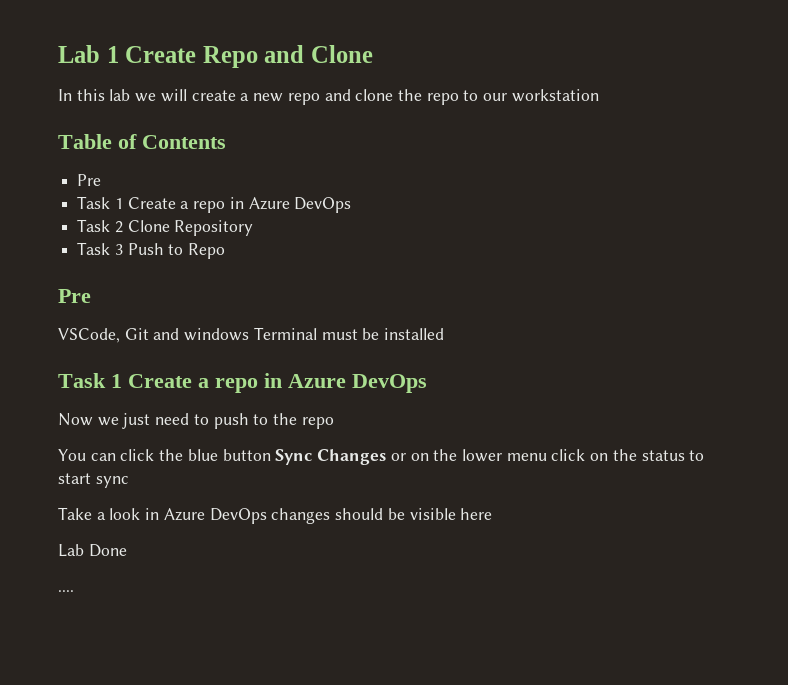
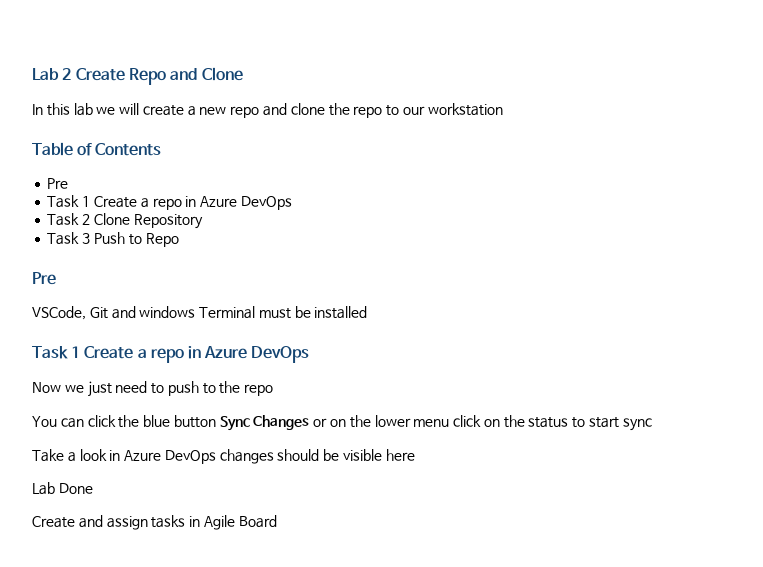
- Lab 1 Create Repo and Clone
+ Lab 2 Create Repo and Clone
- ....
+ Create and assign tasks in Agile Board

